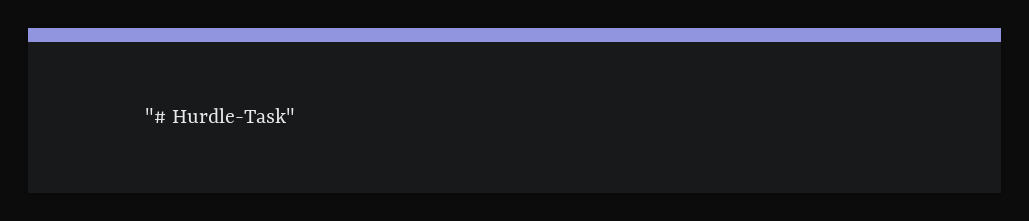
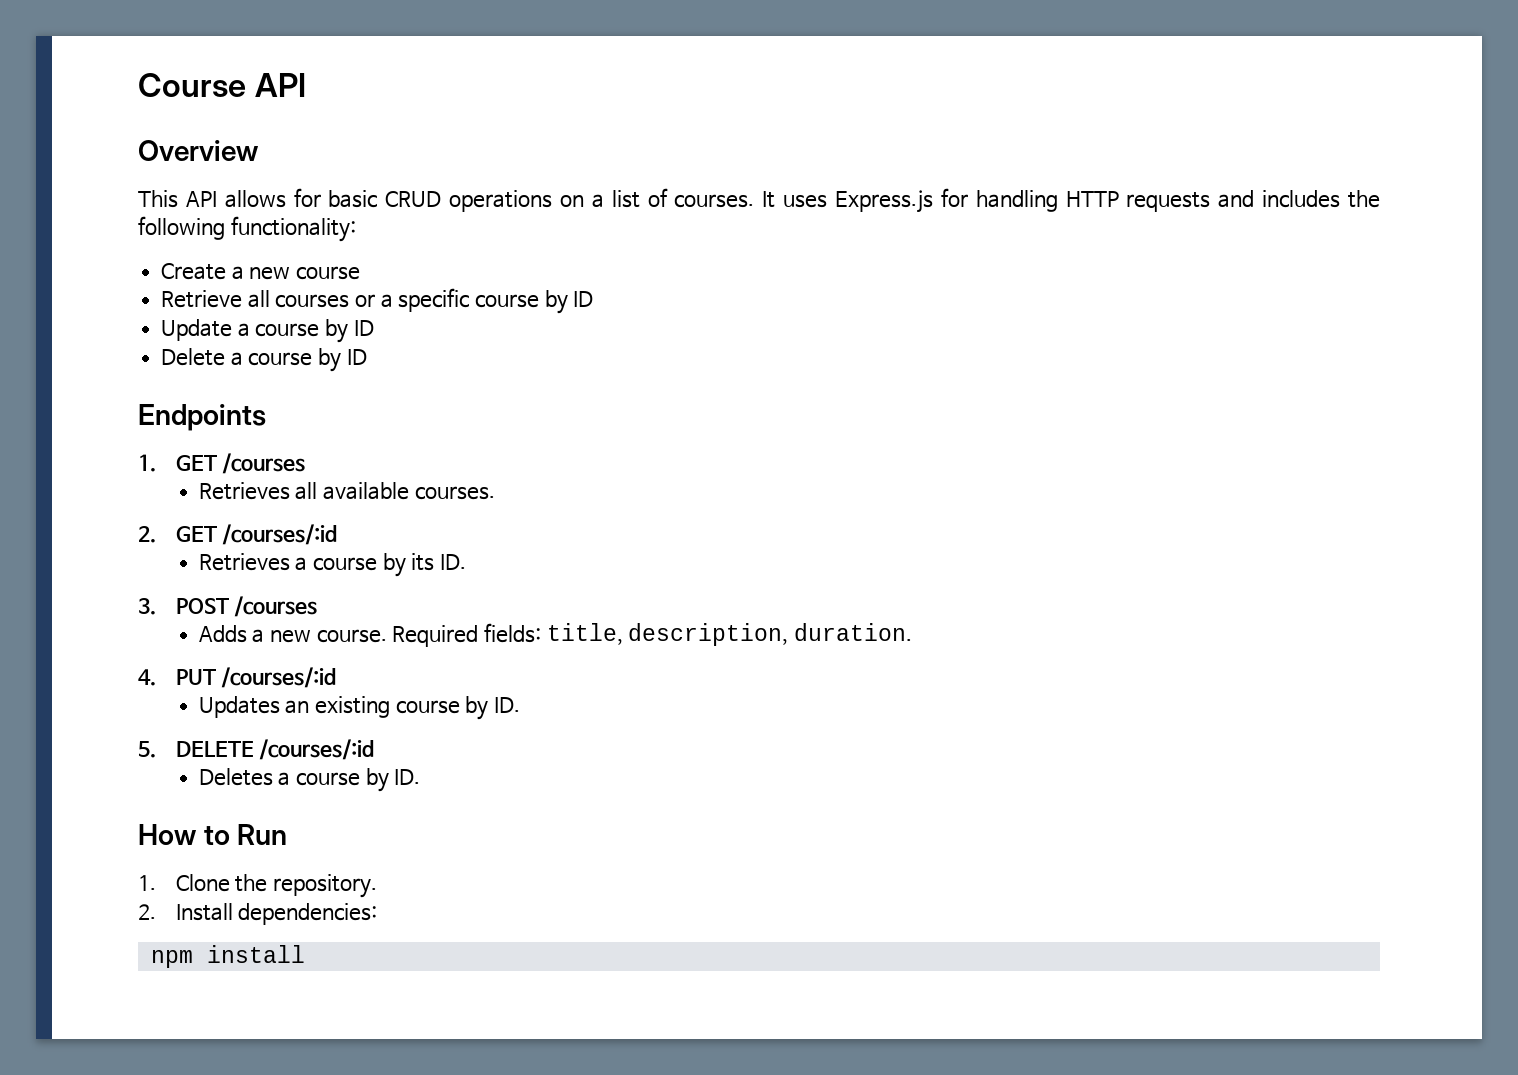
- "# Hurdle-Task"
+ Course API
+ Overview
+ This API allows for basic CRUD operations on a list of courses. It uses Express.js for handling HTTP requests and includes the following functionality:
+ Create a new course
+ Retrieve all courses or a specific course by ID
+ Update a course by ID
+ Delete a course by ID
+ Endpoints
+ 1. GET /courses
+ Retrieves all available courses.
+ 2. GET /courses/:id
+ Retrieves a course by its ID.
+ 3. POST /courses
+ Adds a new course. Required fields: title, description, duration.
+ 4. PUT /courses/:id
+ Updates an existing course by ID.
+ 5. DELETE /courses/:id
+ Deletes a course by ID.
+ How to Run
+ 1. Clone the repository.
+ 2. Install dependencies:
+ npm install

